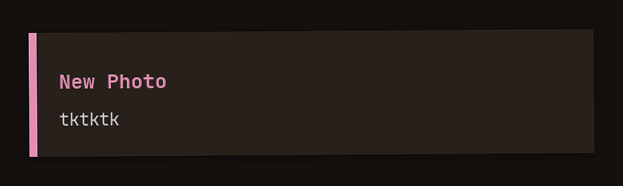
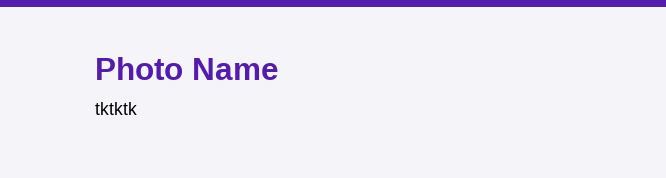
- New Photo
+ Photo Name

